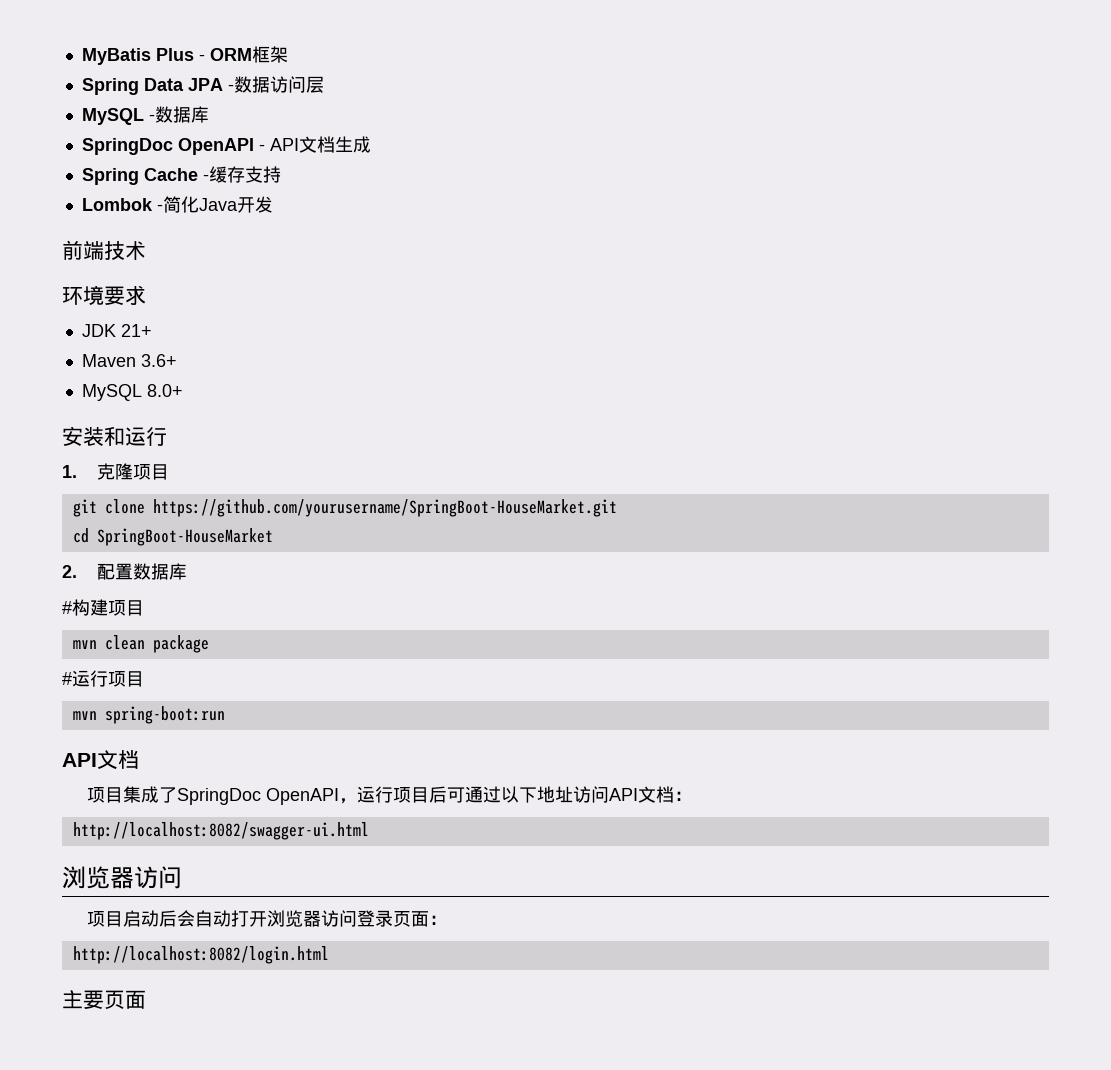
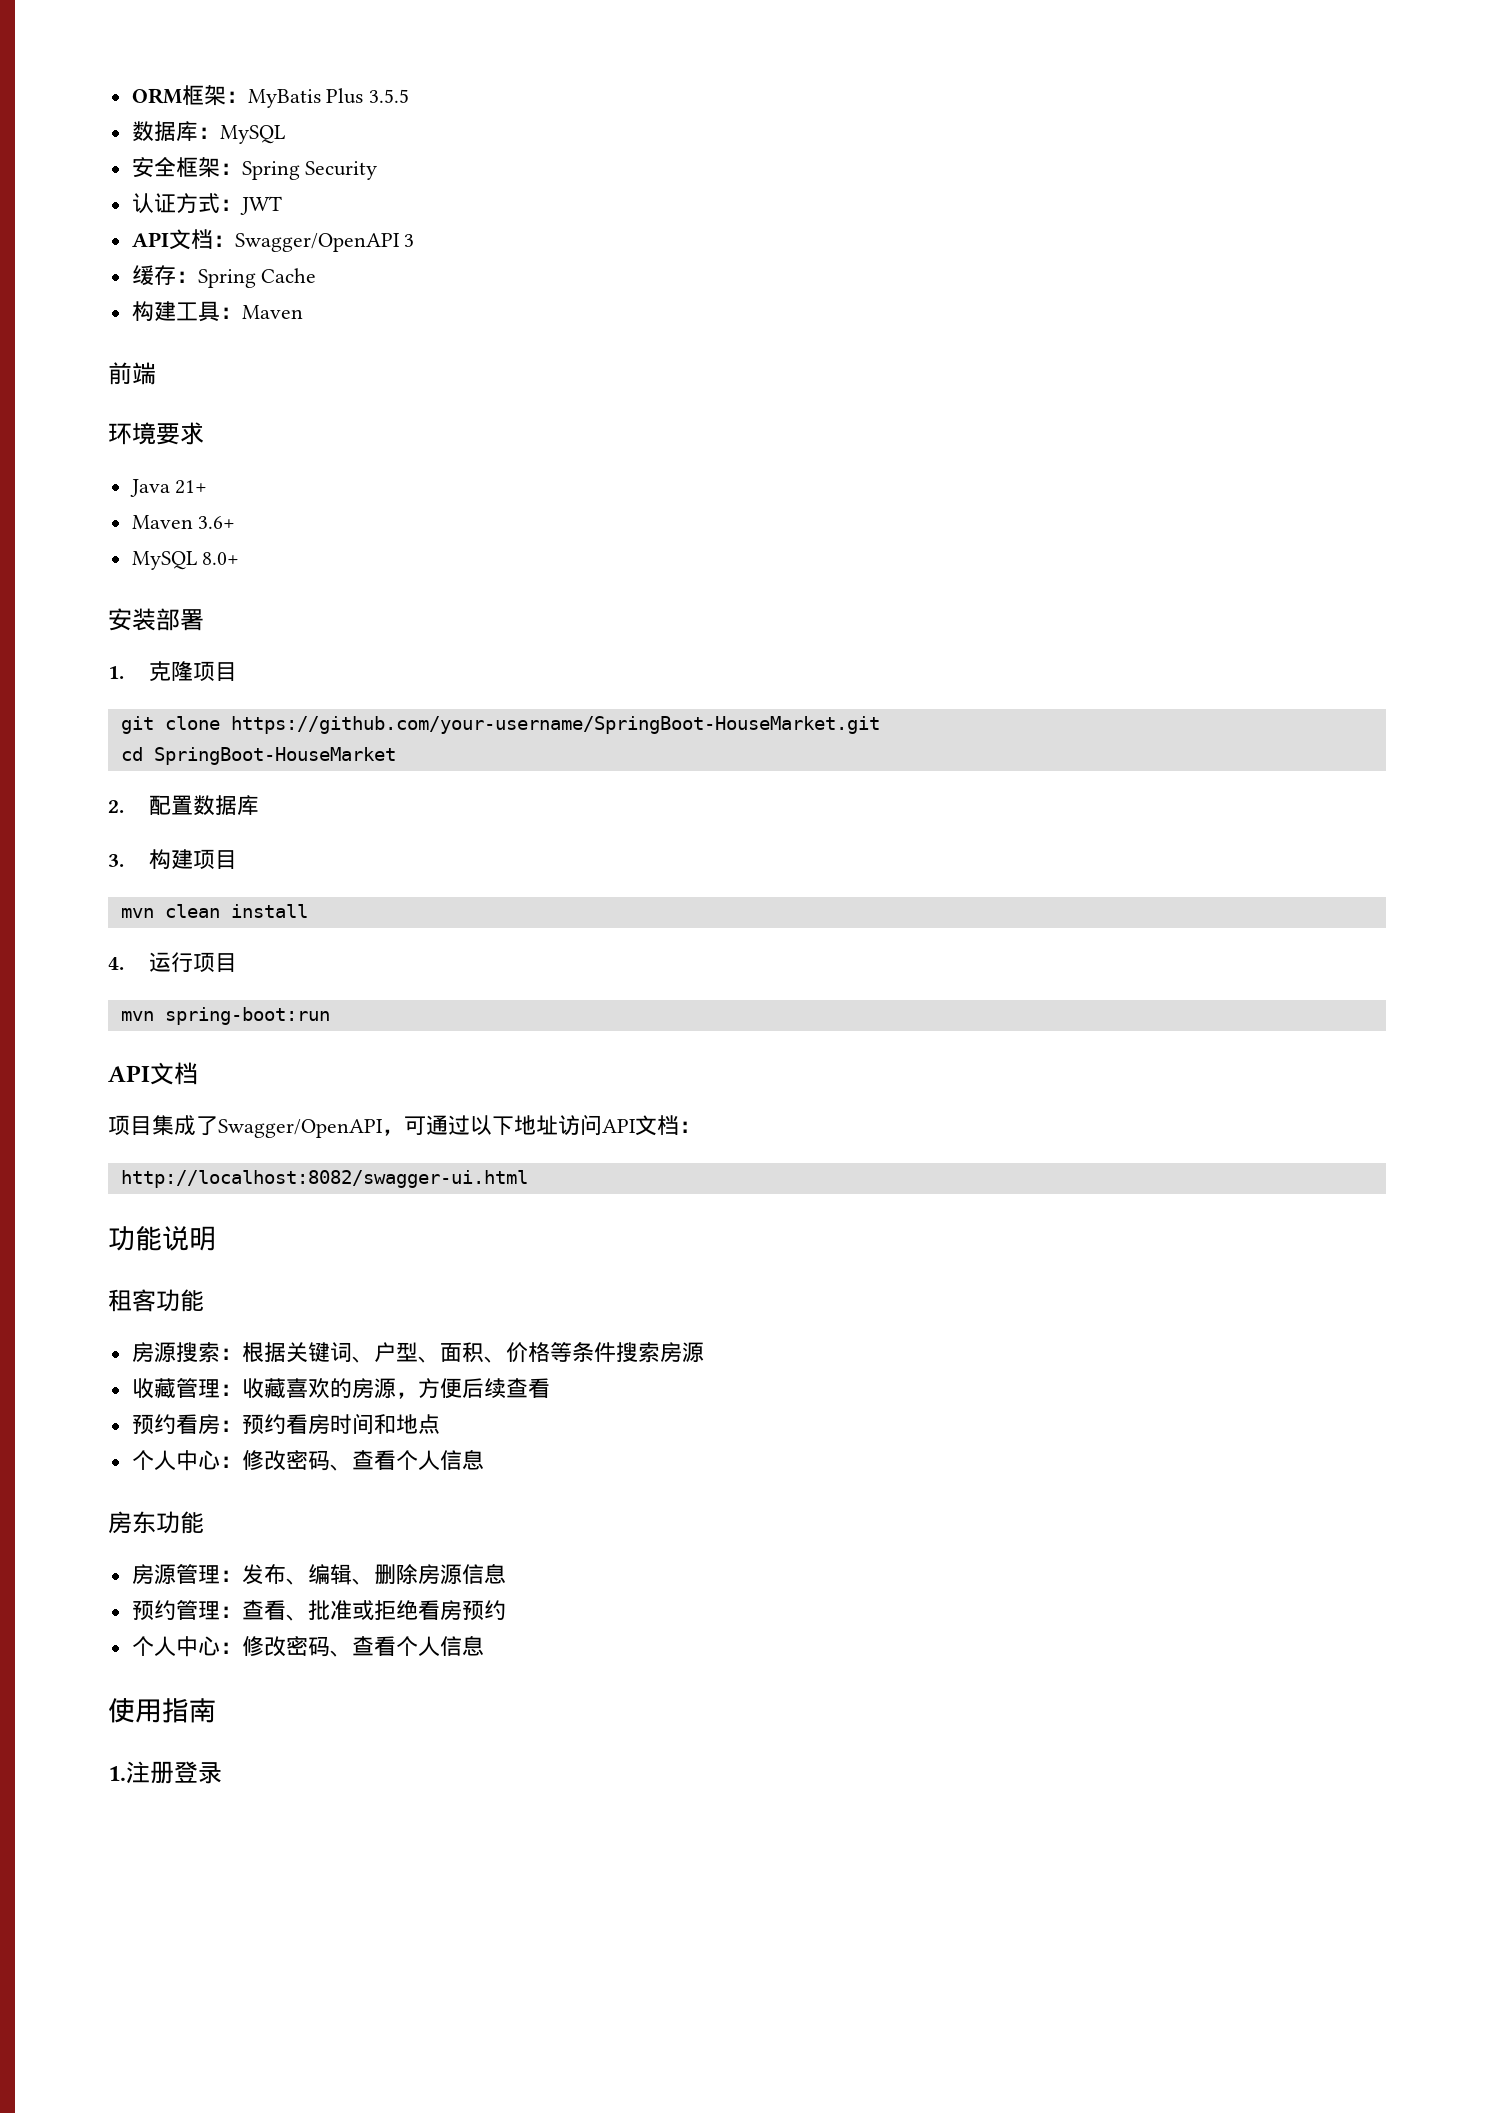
- MyBatis Plus - ORM框架
- Spring Data JPA -数据访问层
- MySQL -数据库
- SpringDoc OpenAPI - API文档生成
- Spring Cache -缓存支持
- Lombok -简化Java开发
+ ORM框架：MyBatis Plus 3.5.5
+ 数据库：MySQL
+ 安全框架：Spring Security
+ 认证方式：JWT
+ API文档：Swagger/OpenAPI 3
+ 缓存：Spring Cache
+ 构建工具：Maven
- 前端技术
+ 前端
- JDK 21+
+ Java 21+
- 安装和运行
+ 安装部署
- git clone https://github.com/yourusername/SpringBoot-HouseMarket.git
+ git clone https://github.com/your-username/SpringBoot-HouseMarket.git
- #构建项目
+ 3.构建项目
- mvn clean package
- #运行项目
+ mvn clean install
+ 4.运行项目
- 项目集成了SpringDoc OpenAPI，运行项目后可通过以下地址访问API文档：
+ 项目集成了Swagger/OpenAPI，可通过以下地址访问API文档：
  http://localhost:8082/swagger-ui.html
- 浏览器访问
- 项目启动后会自动打开浏览器访问登录页面：
- http://localhost:8082/login.html
- 主要页面
+ 功能说明
+ 租客功能
+ 房源搜索：根据关键词、户型、面积、价格等条件搜索房源
+ 收藏管理：收藏喜欢的房源，方便后续查看
+ 预约看房：预约看房时间和地点
+ 个人中心：修改密码、查看个人信息
+ 房东功能
+ 房源管理：发布、编辑、删除房源信息
+ 预约管理：查看、批准或拒绝看房预约
+ 个人中心：修改密码、查看个人信息
+ 使用指南
+ 1.注册登录

